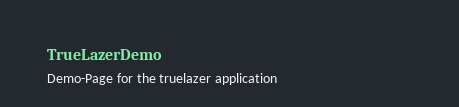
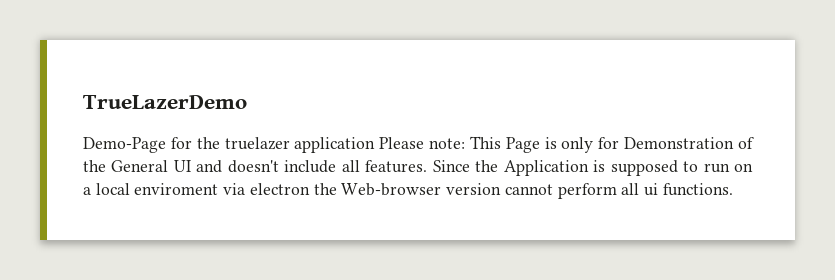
- Demo-Page for the truelazer application
+ Demo-Page for the truelazer application Please note: This Page is only for Demonstration of the General UI and doesn't include all features. Since the Application is supposed to run on a local enviroment via electron the Web-browser version cannot perform all ui functions.

